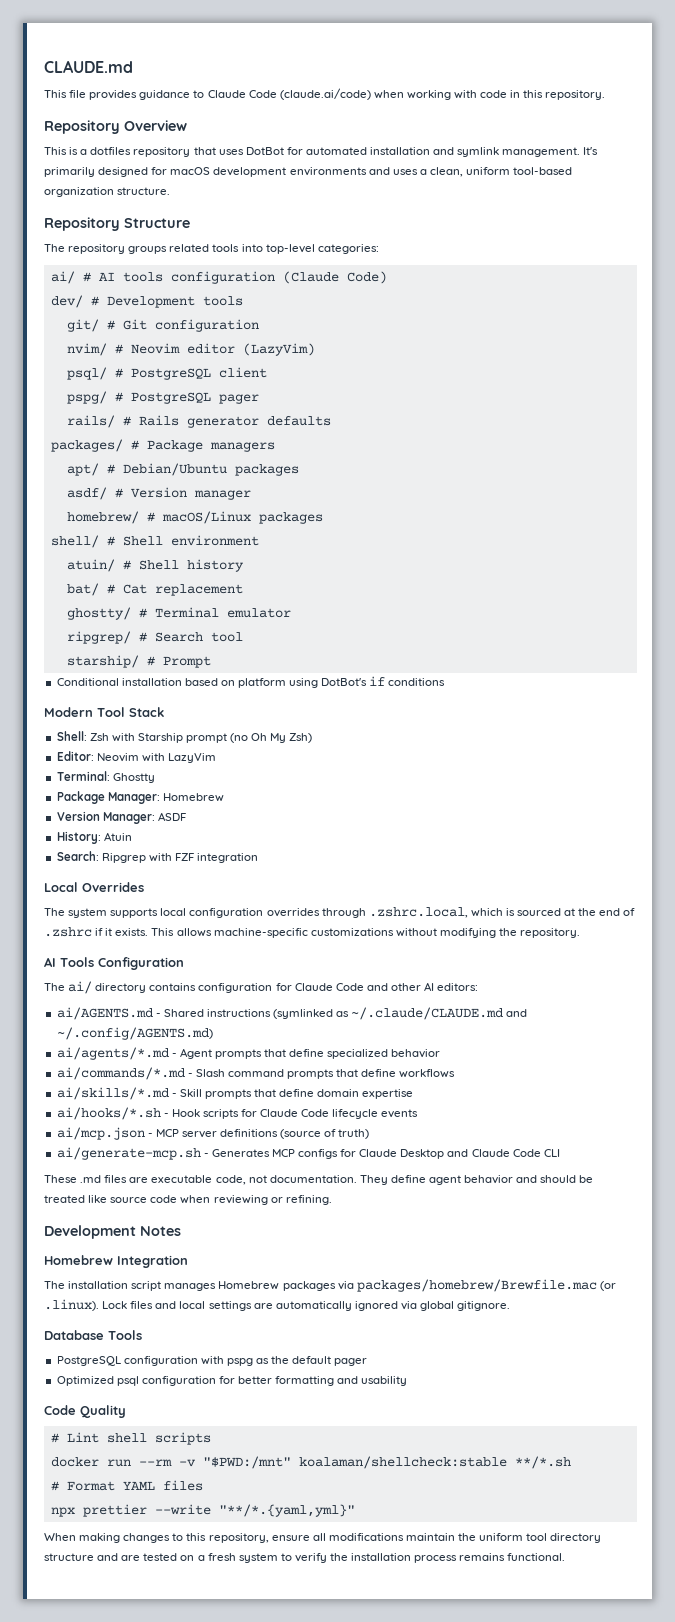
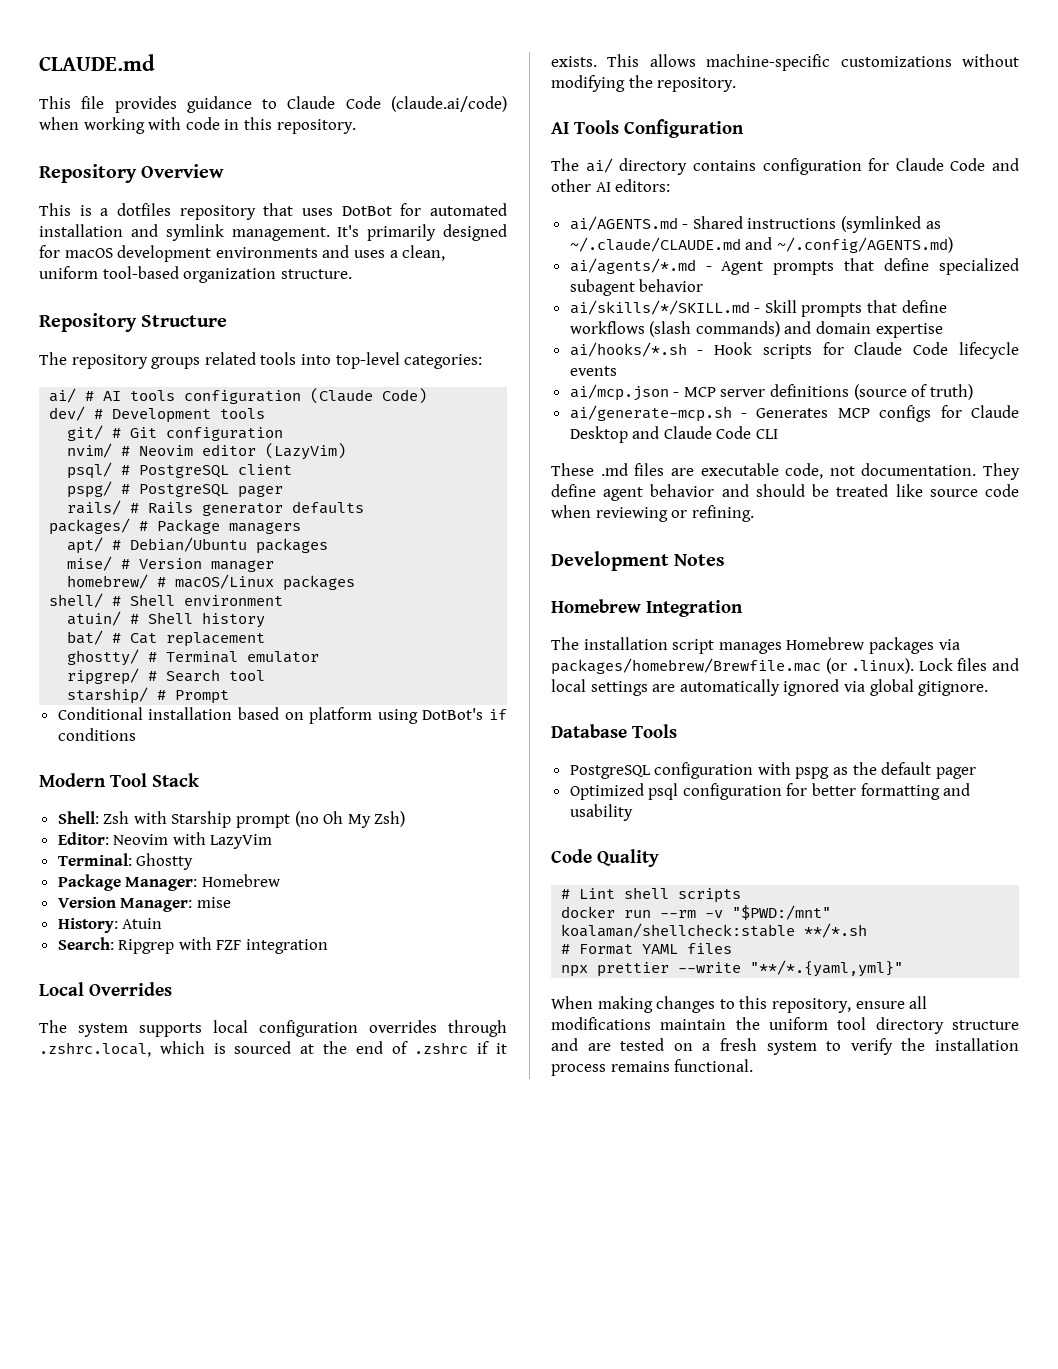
- asdf/ # Version manager
+ mise/ # Version manager
- Version Manager: ASDF
+ Version Manager: mise
- ai/agents/*.md - Agent prompts that define specialized behavior
+ ai/agents/*.md - Agent prompts that define specialized subagent behavior
- ai/commands/*.md - Slash command prompts that define workflows
- ai/skills/*.md - Skill prompts that define domain expertise
+ ai/skills/*/SKILL.md - Skill prompts that define workflows (slash commands) and domain expertise

